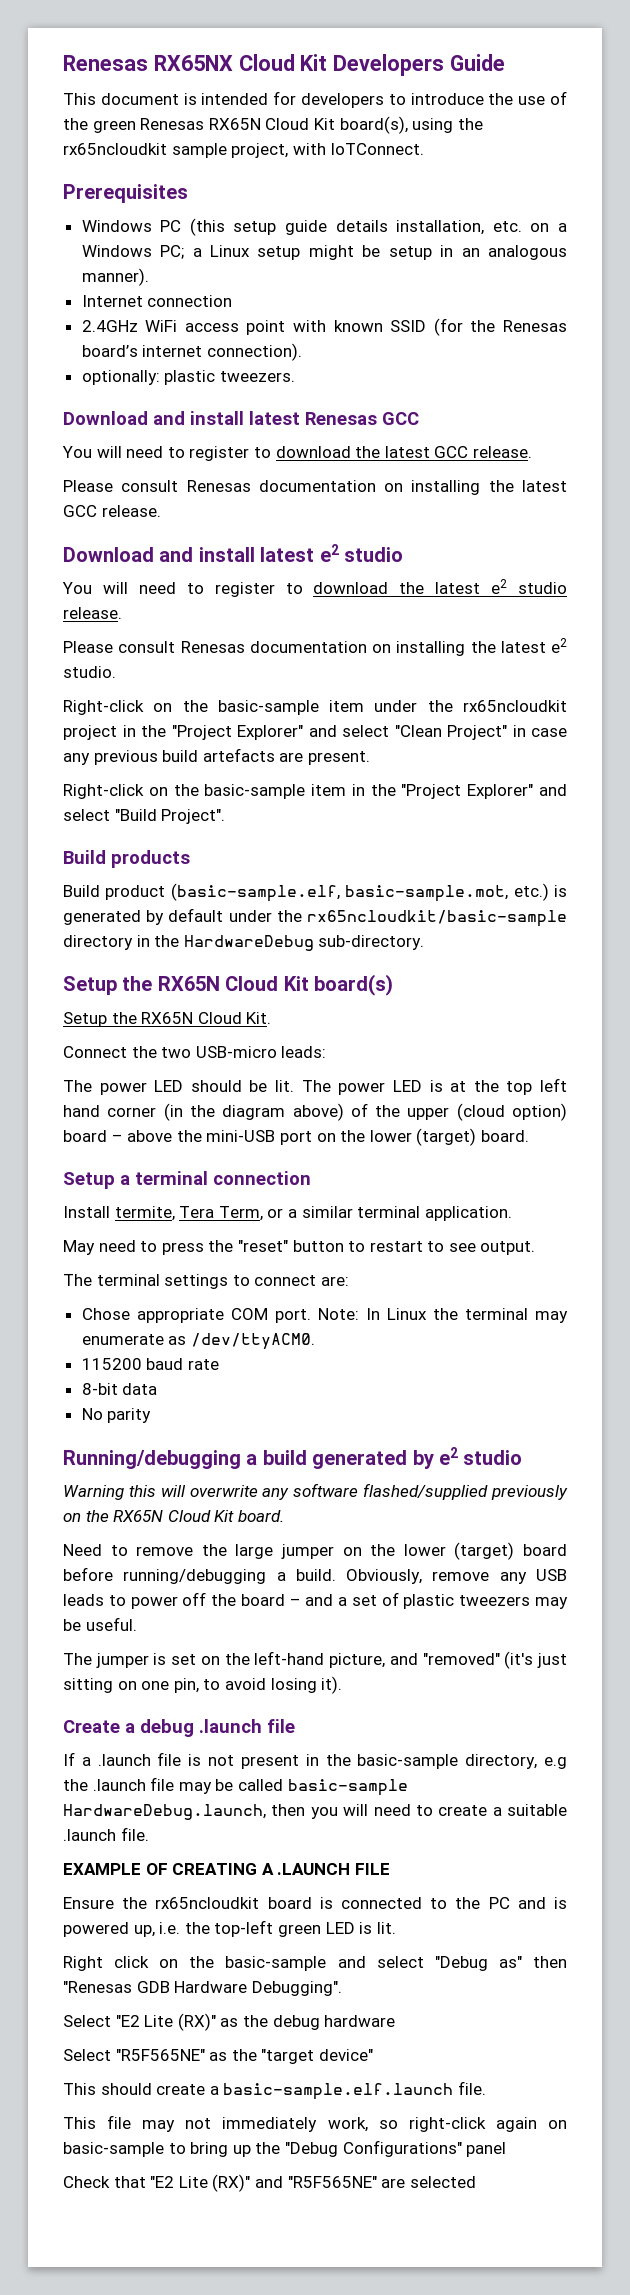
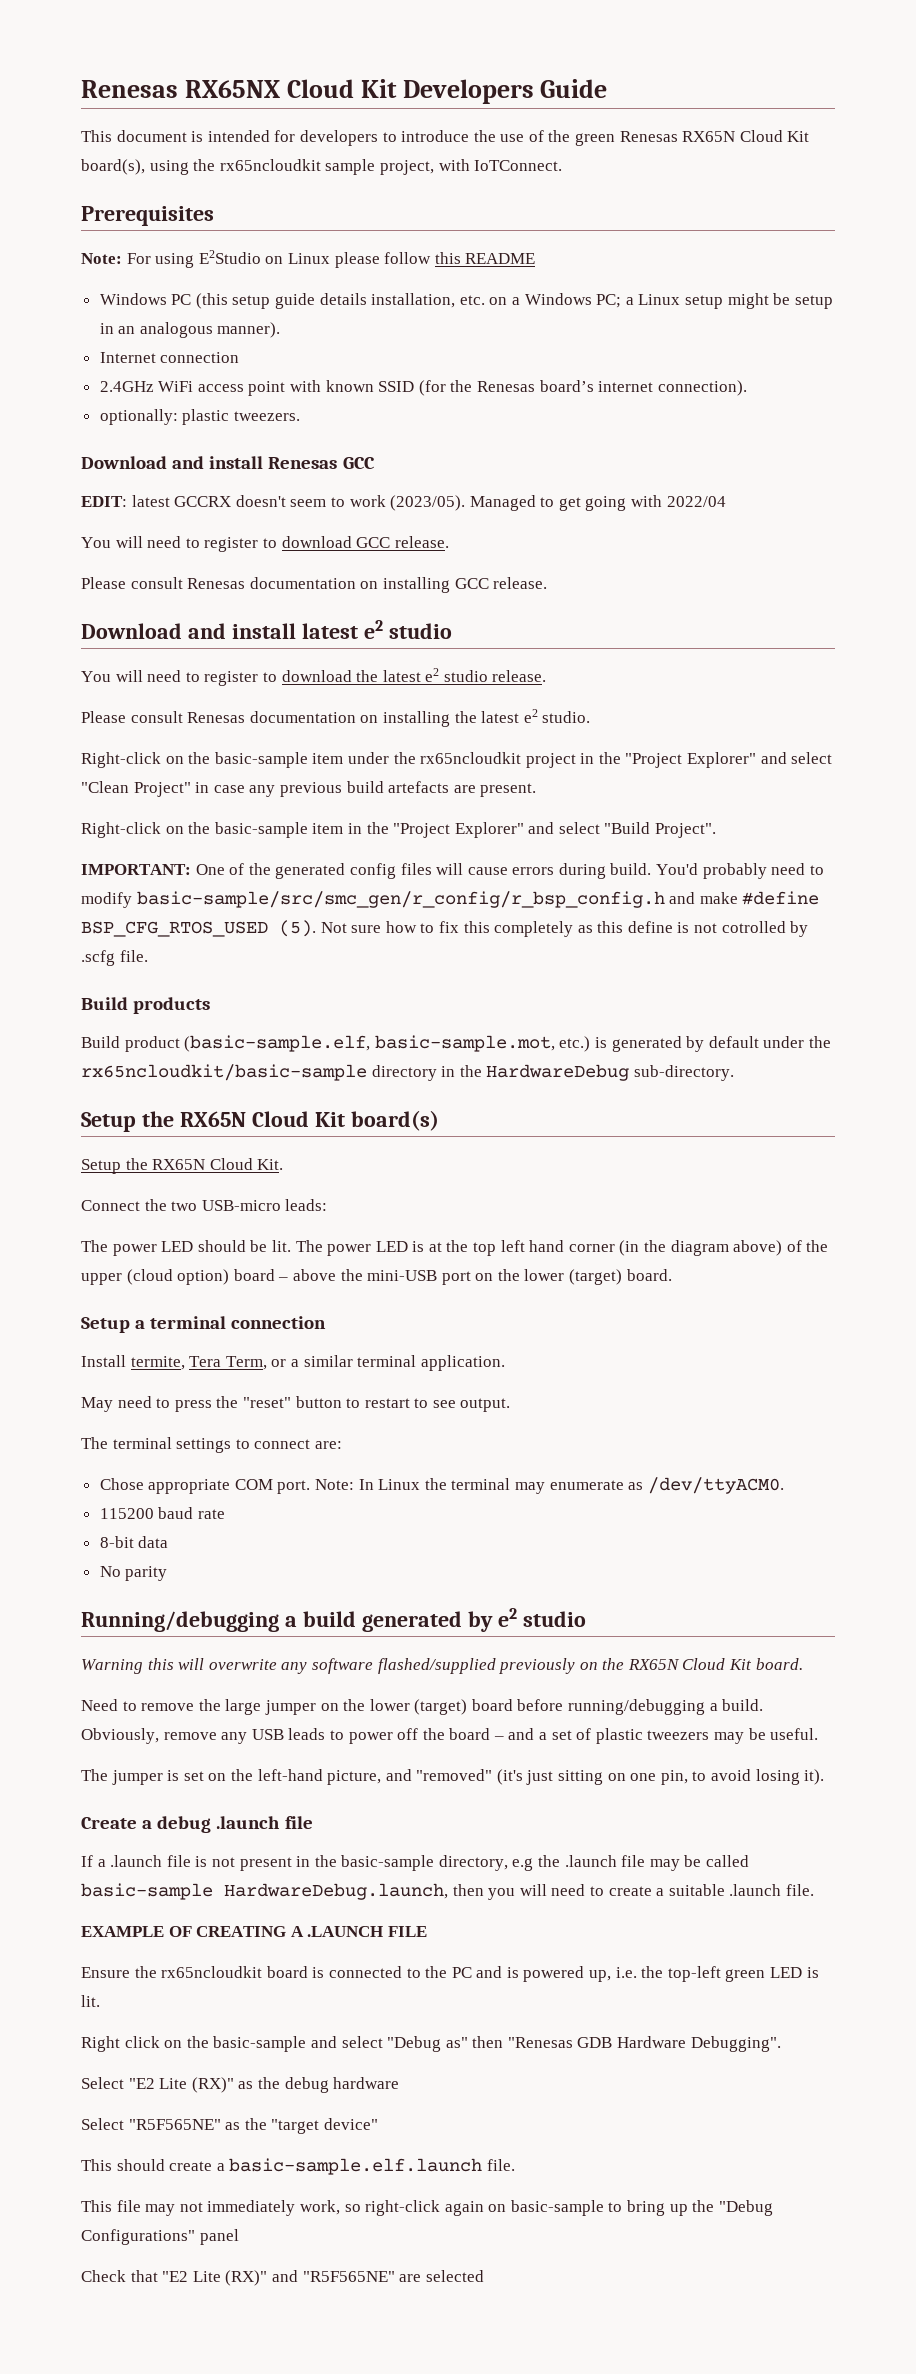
+ Note: For using E2Studio on Linux please follow this README
- Download and install latest Renesas GCC
+ Download and install Renesas GCC
- You will need to register to download the latest GCC release.
+ EDIT: latest GCCRX doesn't seem to work (2023/05). Managed to get going with 2022/04
+ You will need to register to download GCC release.
- Please consult Renesas documentation on installing the latest GCC release.
+ Please consult Renesas documentation on installing GCC release.
+ IMPORTANT: One of the generated config files will cause errors during build. You'd probably need to modify basic-sample/src/smc_gen/r_config/r_bsp_config.h and make #define BSP_CFG_RTOS_USED (5). Not sure how to fix this completely as this define is not cotrolled by .scfg file.

